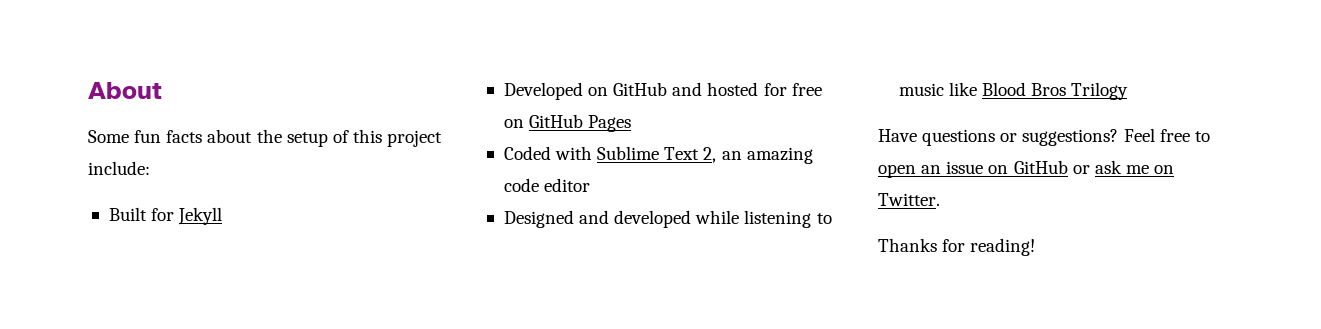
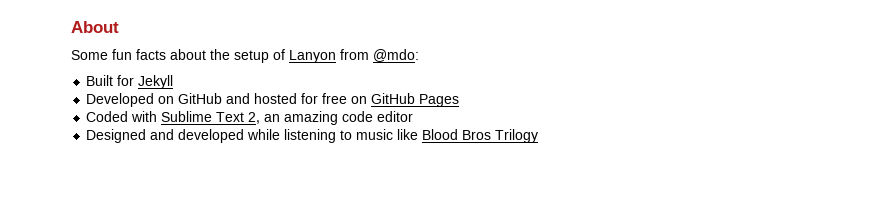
- Some fun facts about the setup of this project include:
+ Some fun facts about the setup of Lanyon from @mdo:
- Have questions or suggestions? Feel free to open an issue on GitHub or ask me on Twitter.
- Thanks for reading!

